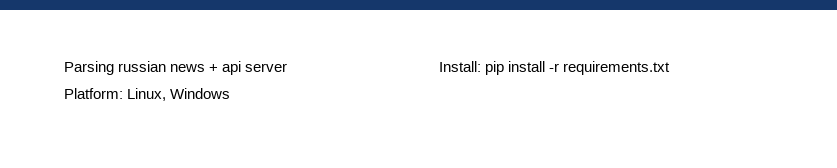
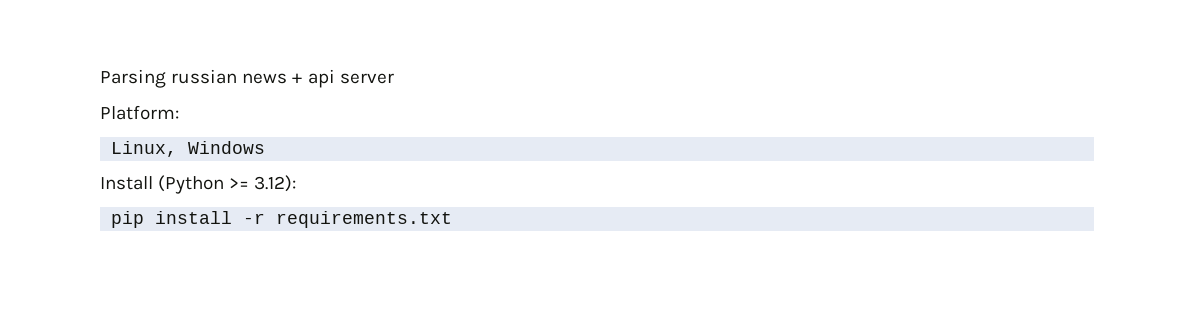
- Platform: Linux, Windows
+ Platform:
+ Linux, Windows
- Install: pip install -r requirements.txt
+ Install (Python >= 3.12):
+ pip install -r requirements.txt

